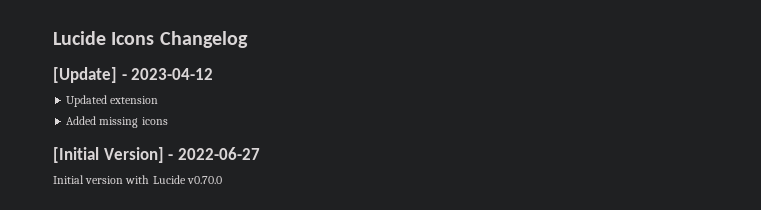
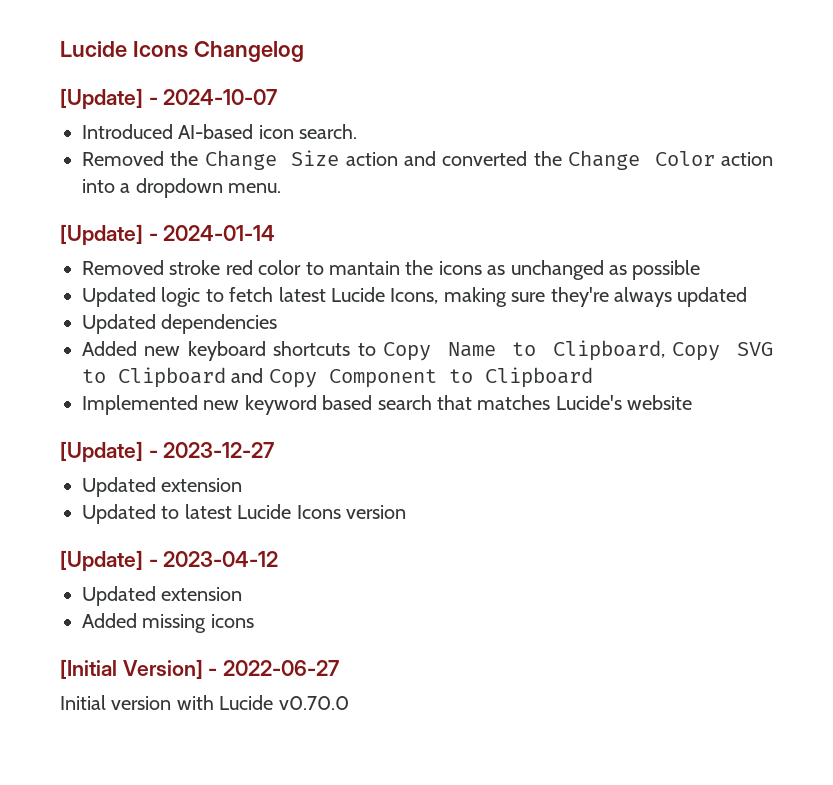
+ [Update] - 2024-10-07
+ Introduced AI-based icon search.
+ Removed the Change Size action and converted the Change Color action into a dropdown menu.
+ [Update] - 2024-01-14
+ Removed stroke red color to mantain the icons as unchanged as possible
+ Updated logic to fetch latest Lucide Icons, making sure they're always updated
+ Updated dependencies
+ Added new keyboard shortcuts to Copy Name to Clipboard, Copy SVG to Clipboard and Copy Component to Clipboard
+ Implemented new keyword based search that matches Lucide's website
+ [Update] - 2023-12-27
+ Updated extension
+ Updated to latest Lucide Icons version

